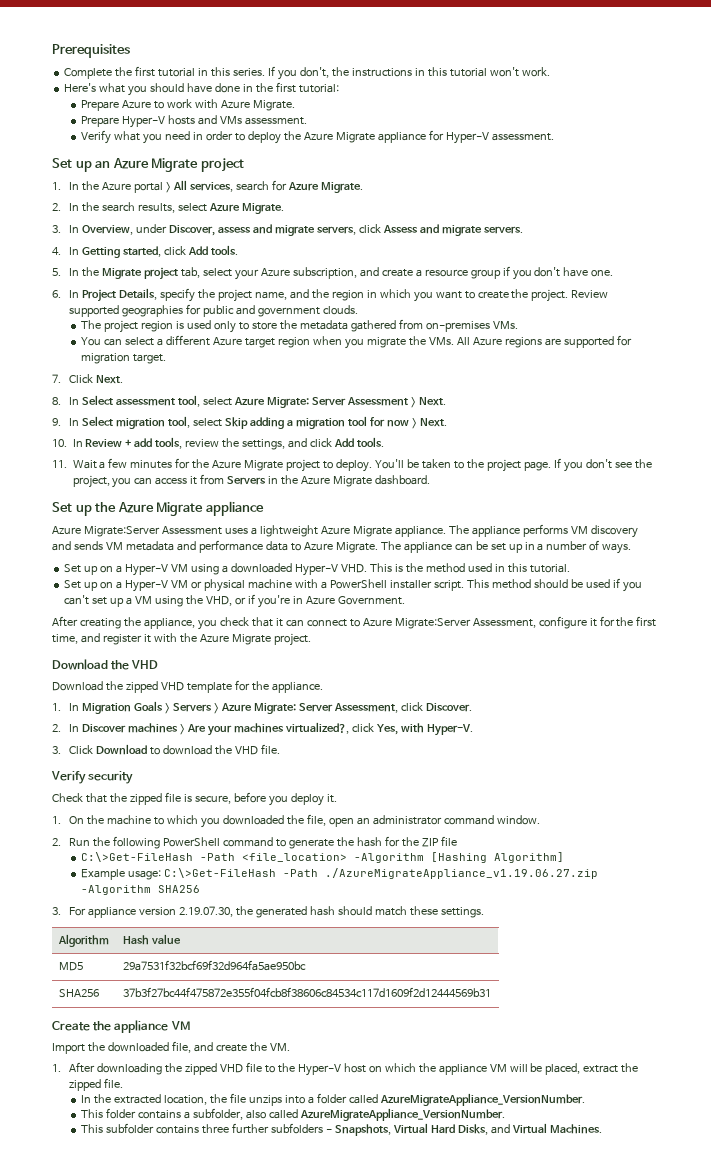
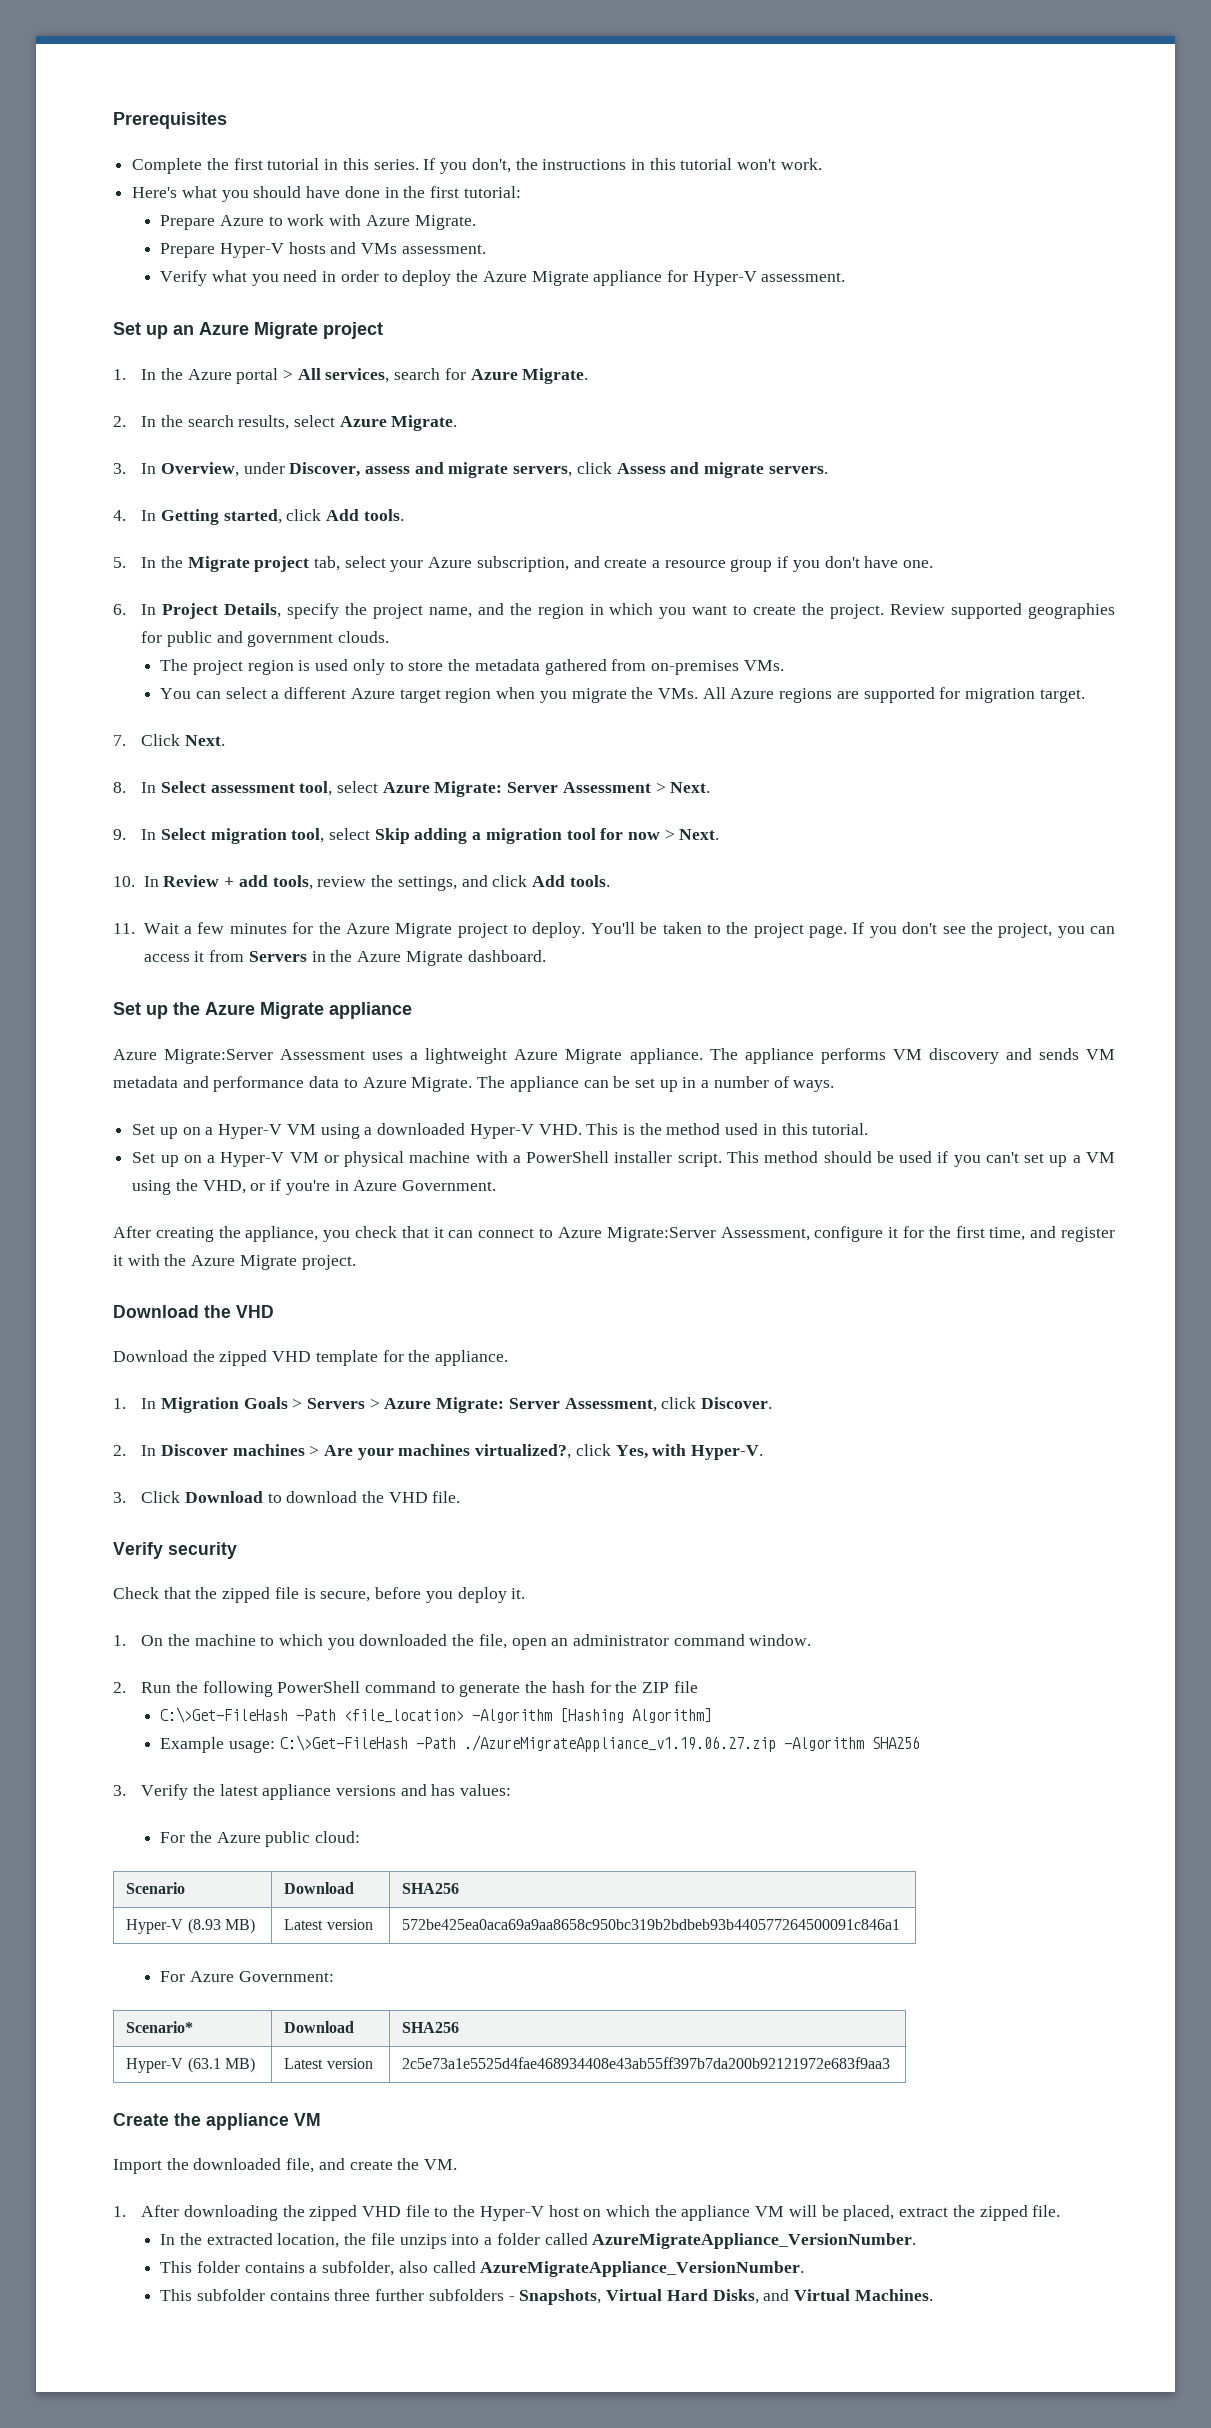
- 3. For appliance version 2.19.07.30, the generated hash should match these settings.
- Algorithm | Hash value
- MD5 | 29a7531f32bcf69f32d964fa5ae950bc
- SHA256 | 37b3f27bc44f475872e355f04fcb8f38606c84534c117d1609f2d12444569b31
+ 3. Verify the latest appliance versions and has values:
+ For the Azure public cloud:
+ Scenario | Download | SHA256
+ Hyper-V (8.93 MB) | Latest version | 572be425ea0aca69a9aa8658c950bc319b2bdbeb93b440577264500091c846a1
+ For Azure Government:
+ Scenario* | Download | SHA256
+ Hyper-V (63.1 MB) | Latest version | 2c5e73a1e5525d4fae468934408e43ab55ff397b7da200b92121972e683f9aa3

